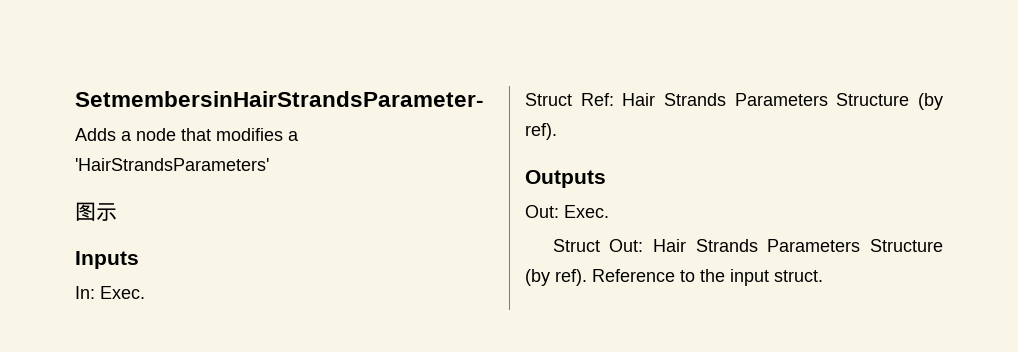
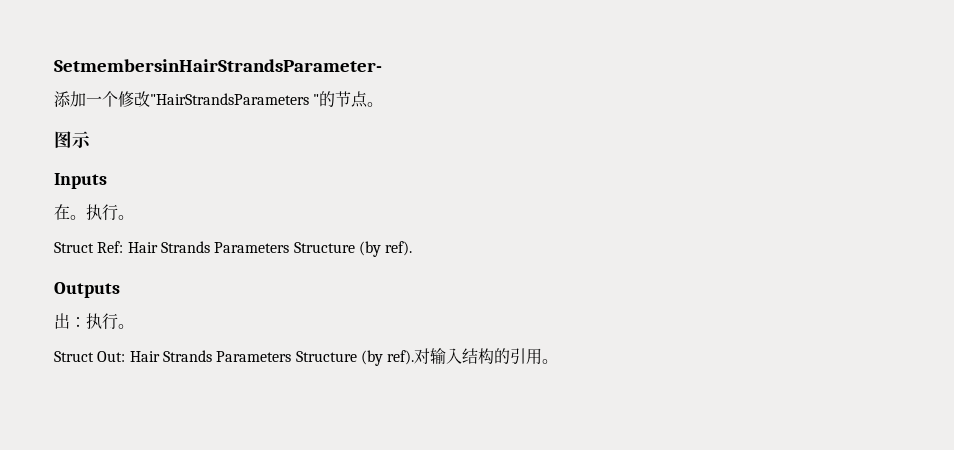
- Adds a node that modifies a 'HairStrandsParameters'
+ 添加一个修改"HairStrandsParameters "的节点。
- In: Exec.
+ 在。执行。
- Out: Exec.
+ 出：执行。
- Reference to the input struct.
+ 对输入结构的引用。

